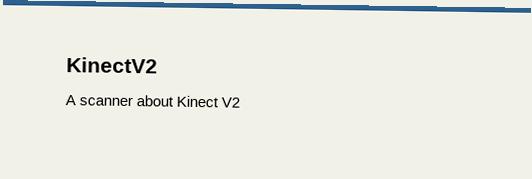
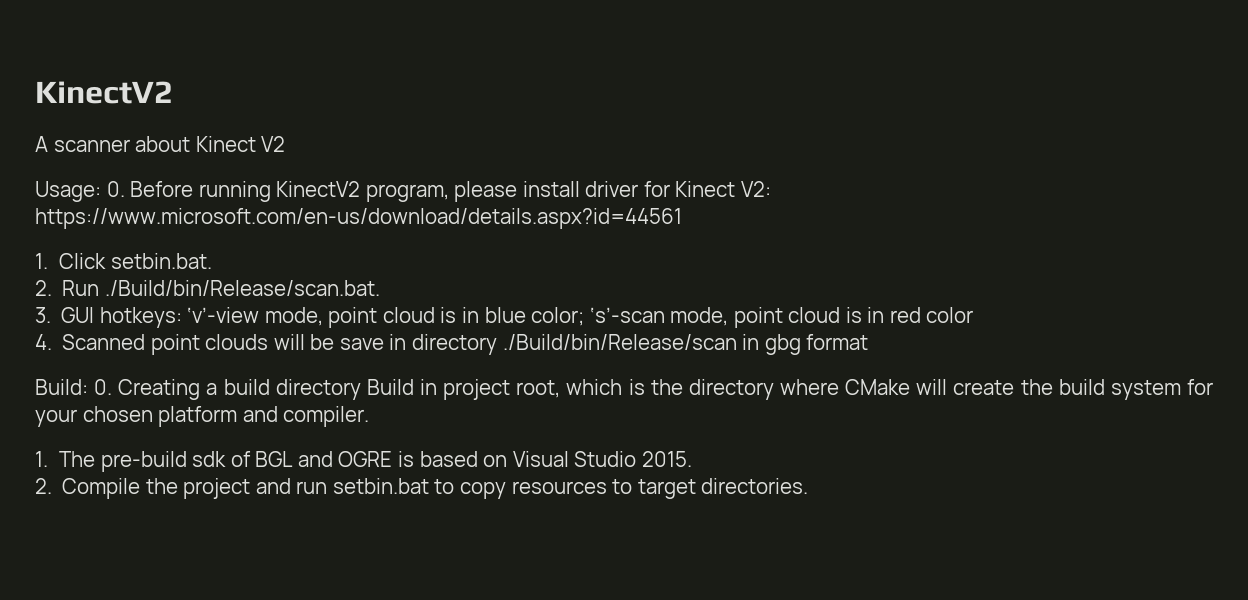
+ Usage: 0. Before running KinectV2 program, please install driver for Kinect V2: https://www.microsoft.com/en-us/download/details.aspx?id=44561
+ 1. Click setbin.bat.
+ 2. Run ./Build/bin/Release/scan.bat.
+ 3. GUI hotkeys: ‘v’-view mode, point cloud is in blue color; ‘s’-scan mode, point cloud is in red color
+ 4. Scanned point clouds will be save in directory ./Build/bin/Release/scan in gbg format
+ Build: 0. Creating a build directory Build in project root, which is the directory where CMake will create the build system for your chosen platform and compiler.
+ 1. The pre-build sdk of BGL and OGRE is based on Visual Studio 2015.
+ 2. Compile the project and run setbin.bat to copy resources to target directories.

